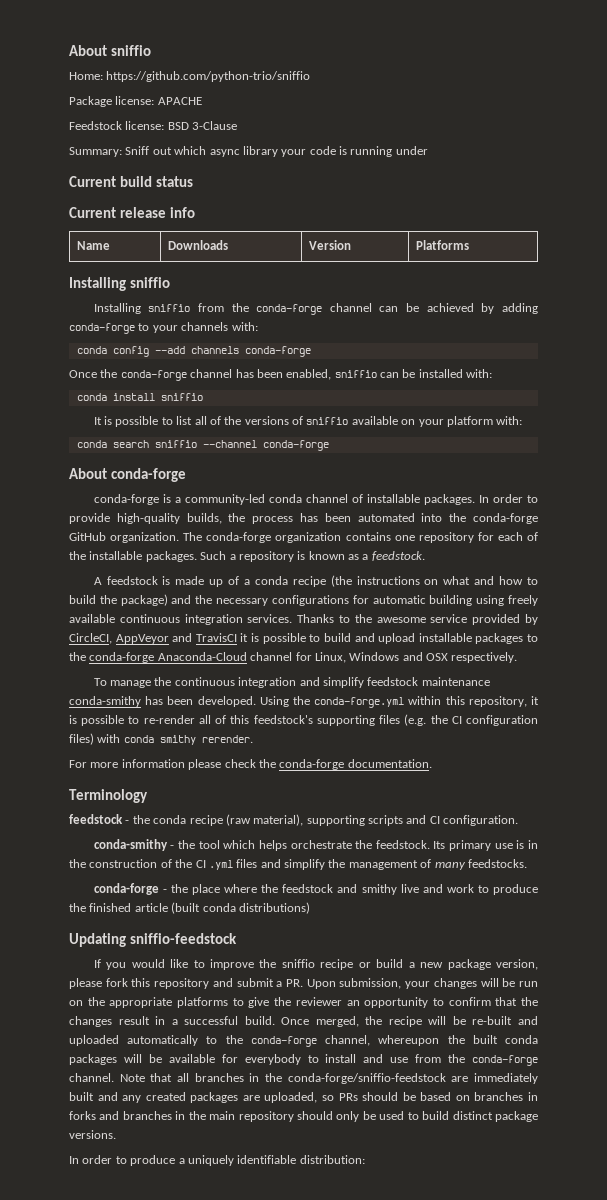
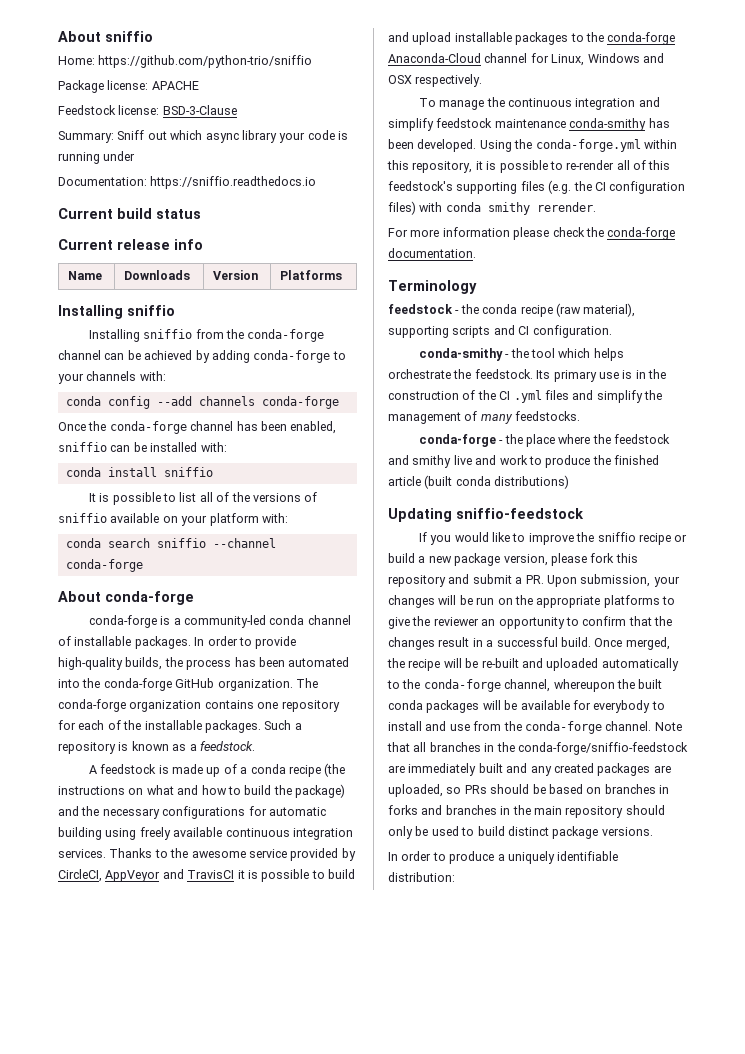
- Feedstock license: BSD 3-Clause
+ Feedstock license: BSD-3-Clause
+ Documentation: https://sniffio.readthedocs.io

